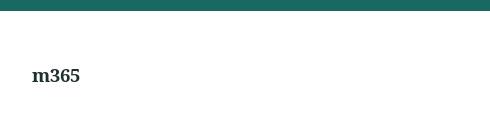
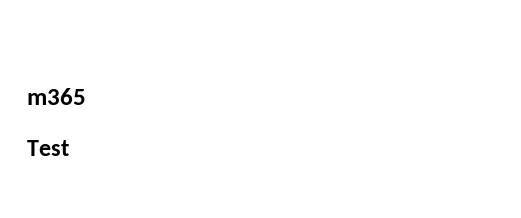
+ Test

